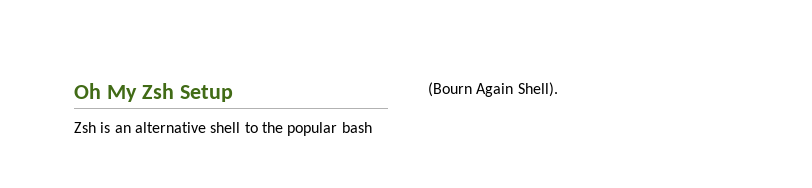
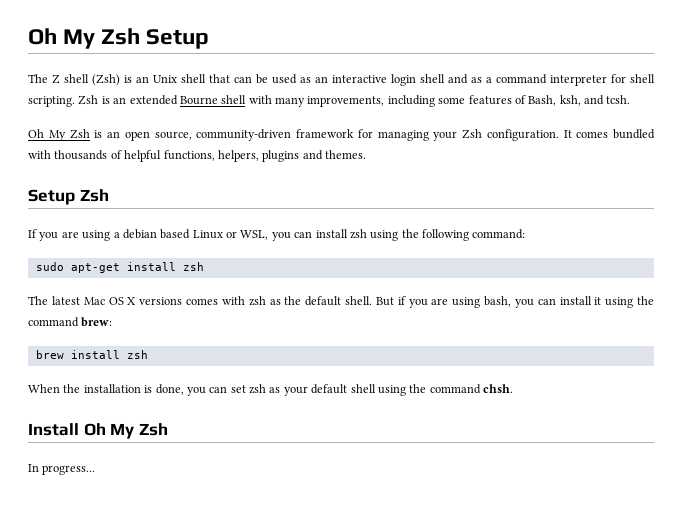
- Zsh is an alternative shell to the popular bash (Bourn Again Shell).
+ The Z shell (Zsh) is an Unix shell that can be used as an interactive login shell and as a command interpreter for shell scripting. Zsh is an extended Bourne shell with many improvements, including some features of Bash, ksh, and tcsh.
+ Oh My Zsh is an open source, community-driven framework for managing your Zsh configuration. It comes bundled with thousands of helpful functions, helpers, plugins and themes.
+ Setup Zsh
+ If you are using a debian based Linux or WSL, you can install zsh using the following command:
+ sudo apt-get install zsh
+ The latest Mac OS X versions comes with zsh as the default shell. But if you are using bash, you can install it using the command brew:
+ brew install zsh
+ When the installation is done, you can set zsh as your default shell using the command chsh.
+ Install Oh My Zsh
+ In progress...

